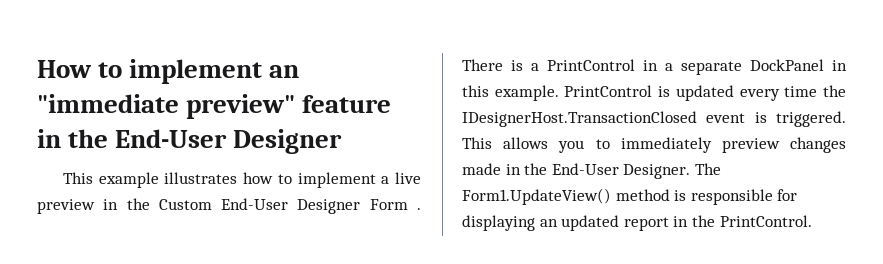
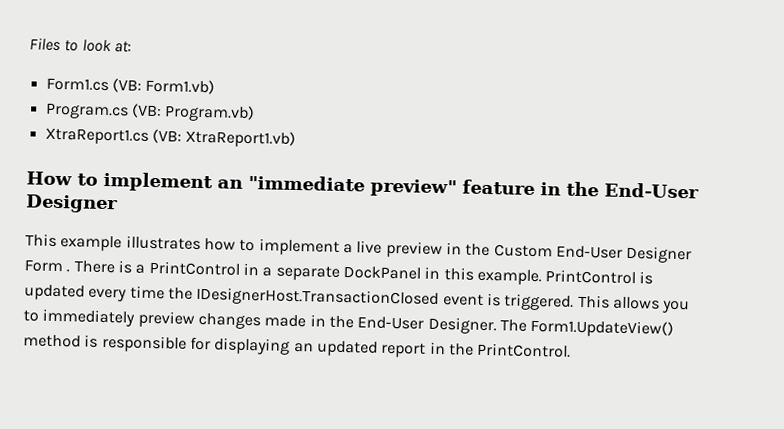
+ Files to look at:
+ Form1.cs (VB: Form1.vb)
+ Program.cs (VB: Program.vb)
+ XtraReport1.cs (VB: XtraReport1.vb)

